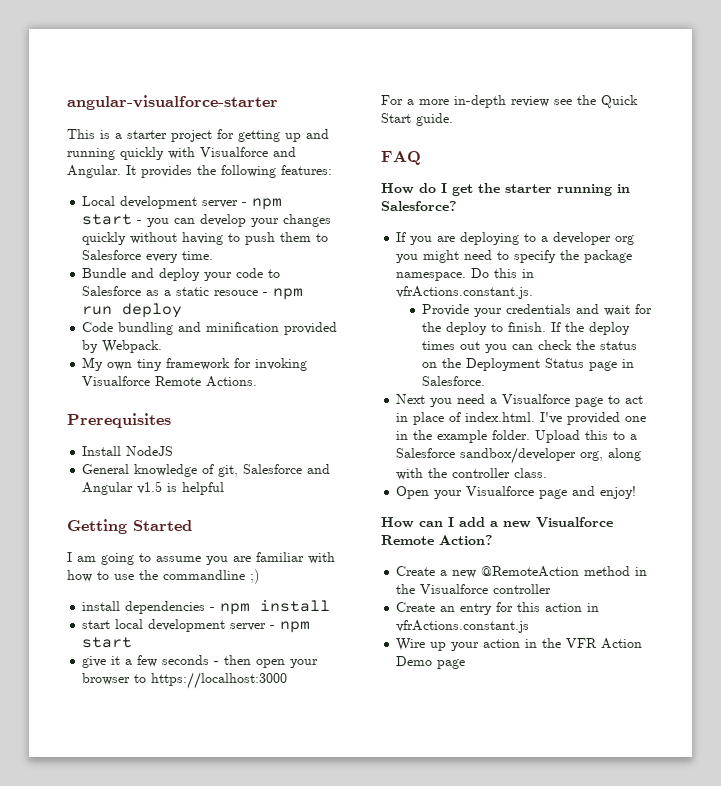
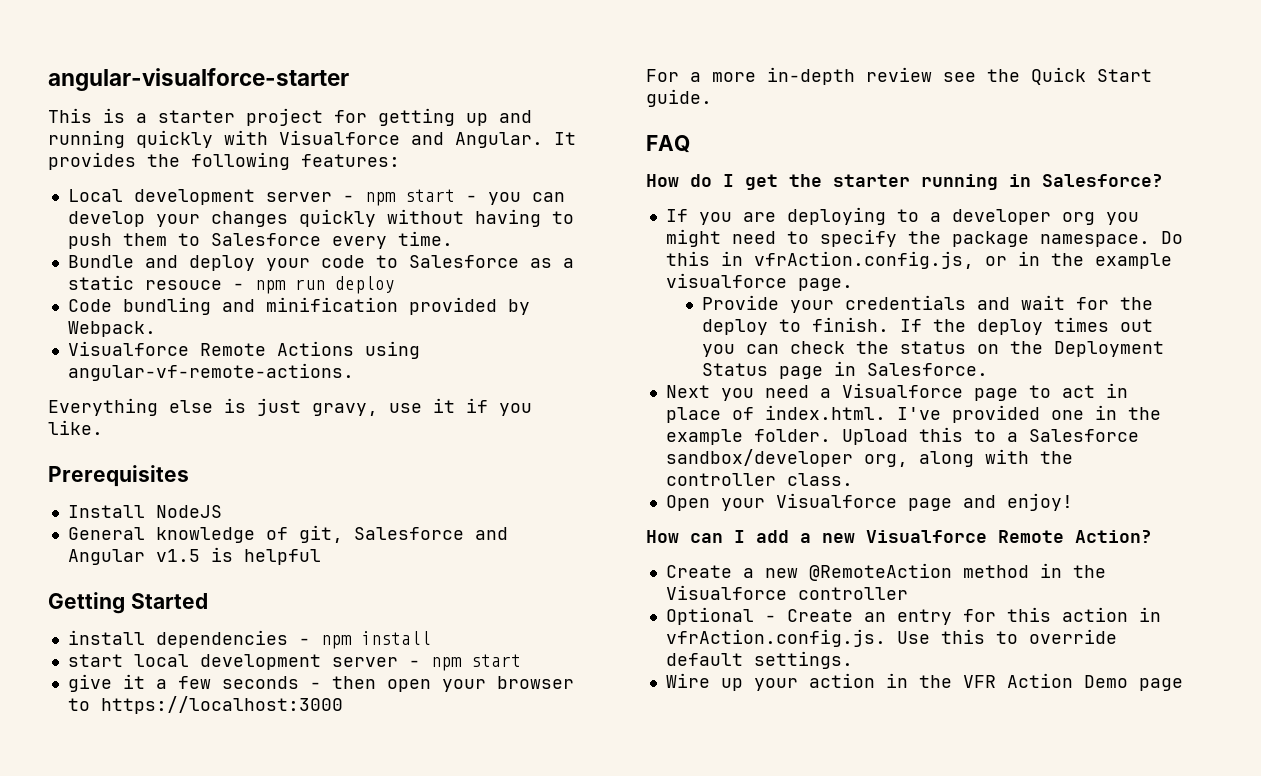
- My own tiny framework for invoking Visualforce Remote Actions.
+ Visualforce Remote Actions using angular-vf-remote-actions.
+ Everything else is just gravy, use it if you like.
- I am going to assume you are familiar with how to use the commandline ;)
- Do this in vfrActions.constant.js.
+ Do this in vfrAction.config.js, or in the example visualforce page.
- Create an entry for this action in vfrActions.constant.js
+ Optional - Create an entry for this action in vfrAction.config.js. Use this to override default settings.

